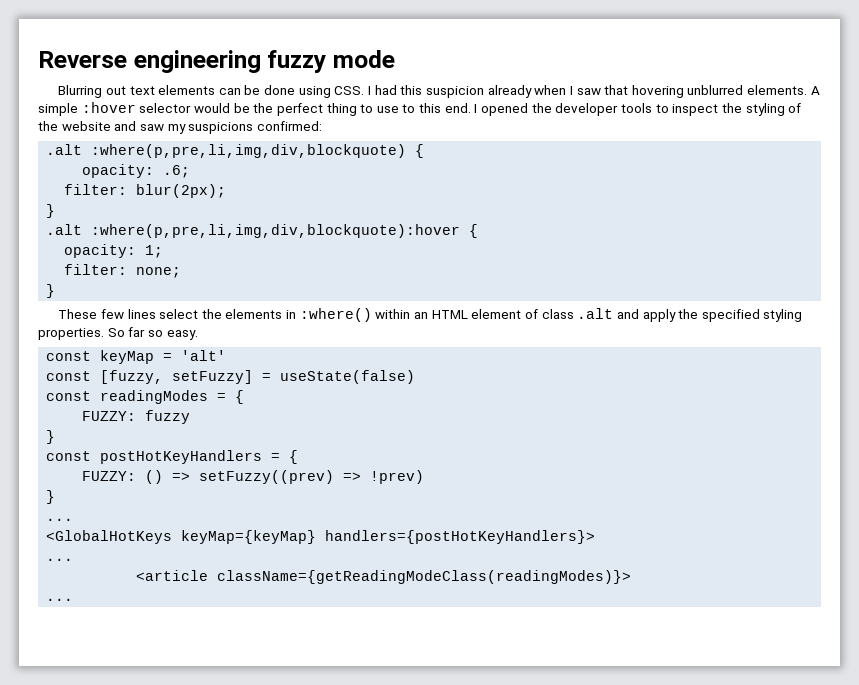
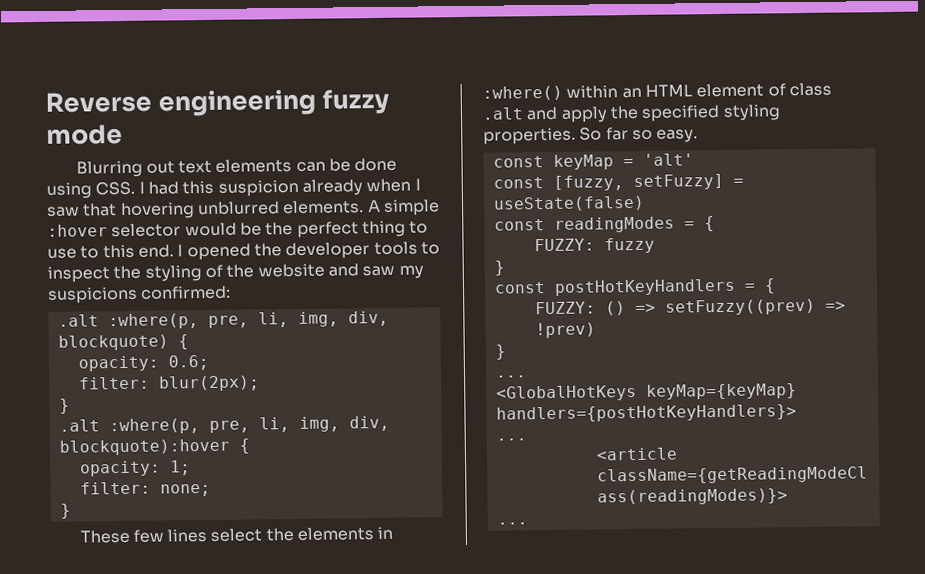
- .alt :where(p,pre,li,img,div,blockquote) {
- opacity: .6;
+ .alt :where(p, pre, li, img, div, blockquote) {
+ opacity: 0.6;
- .alt :where(p,pre,li,img,div,blockquote):hover {
+ .alt :where(p, pre, li, img, div, blockquote):hover {

